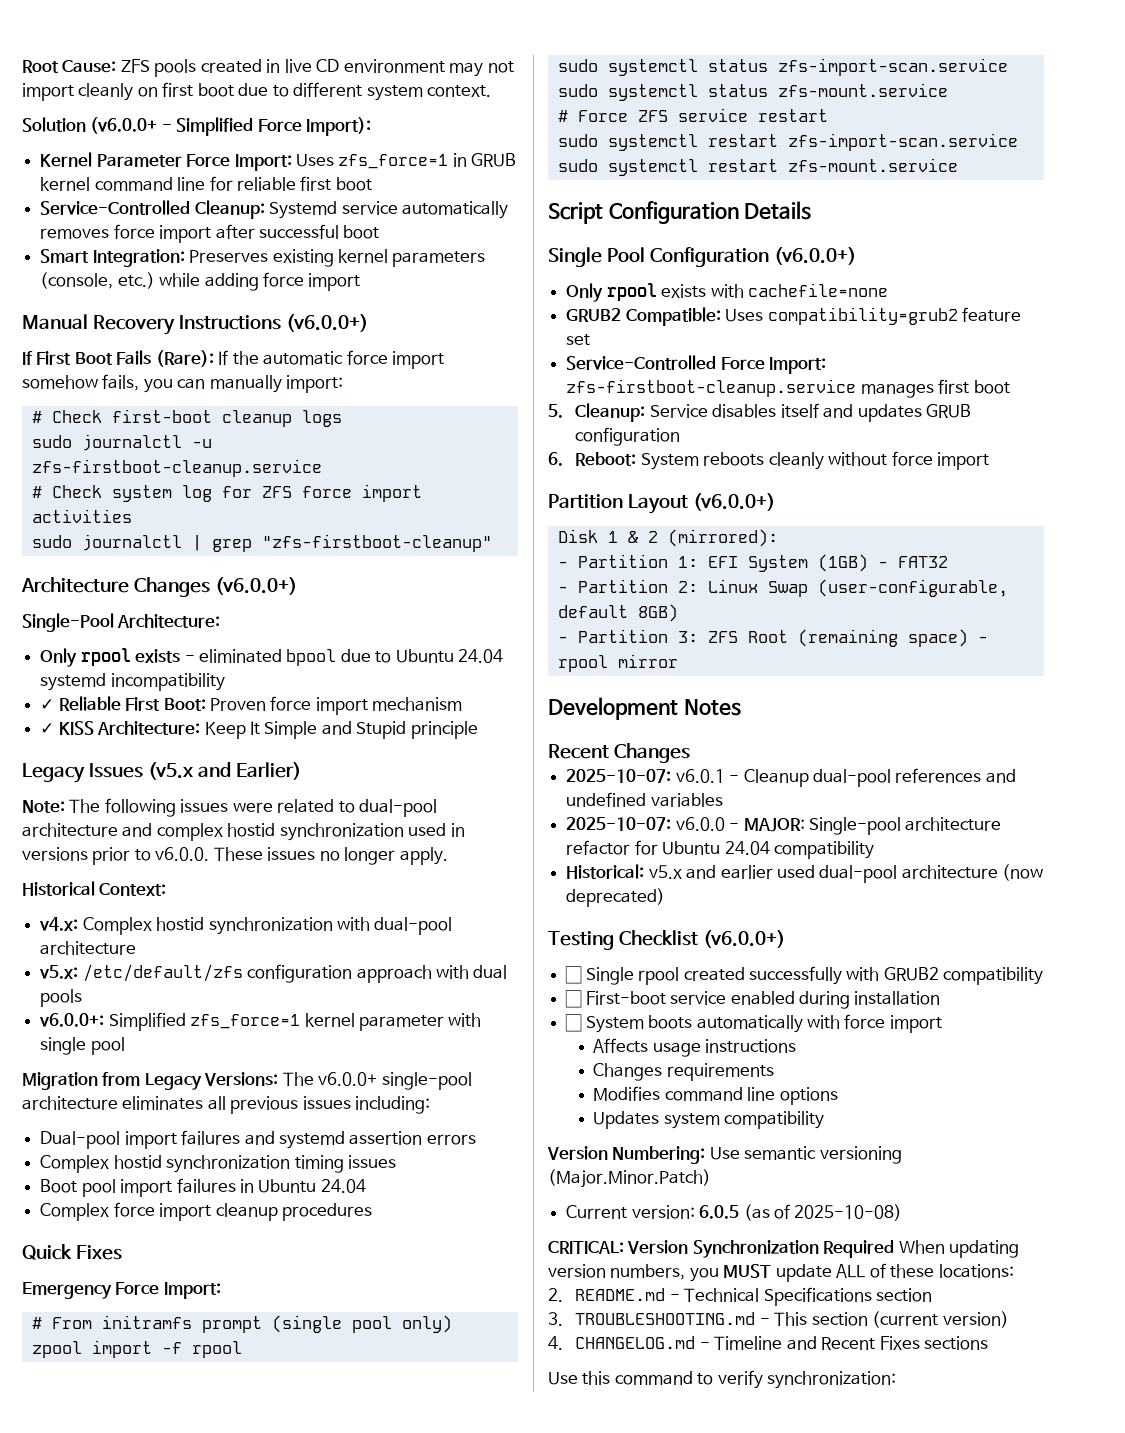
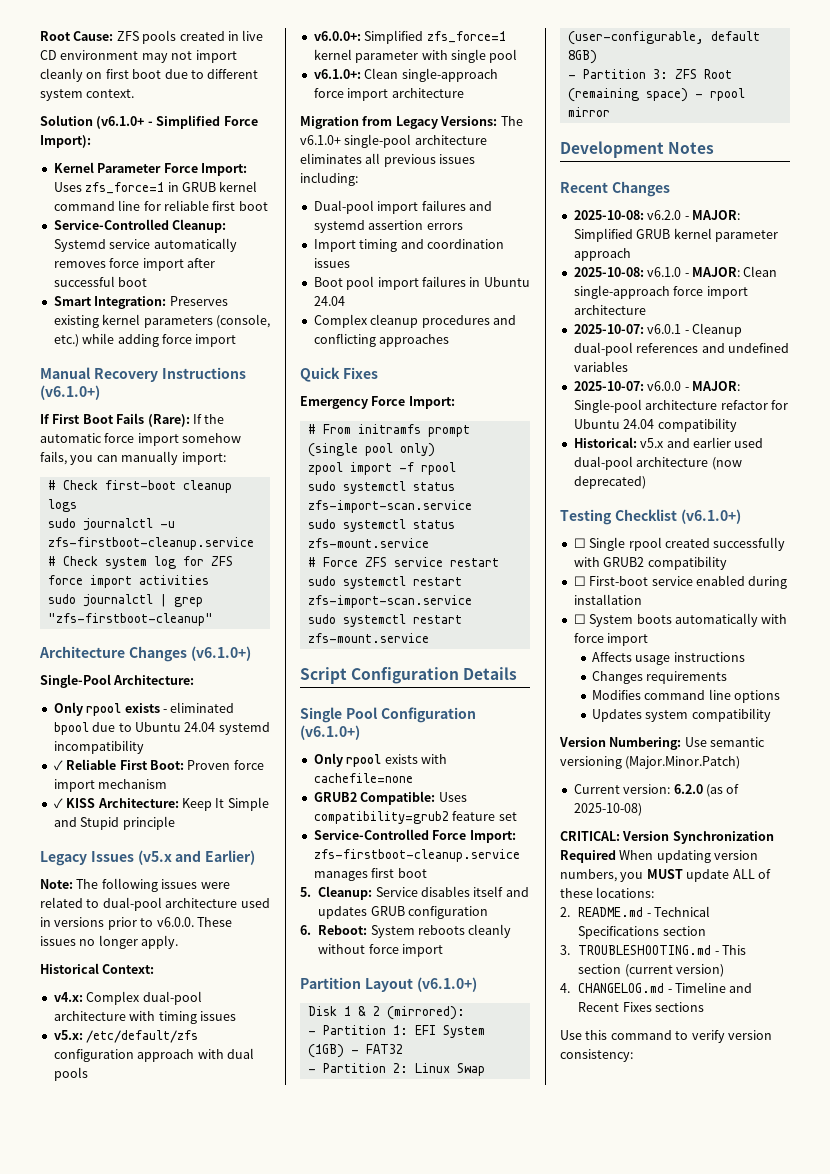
- Solution (v6.0.0+ - Simplified Force Import):
+ Solution (v6.1.0+ - Simplified Force Import):
- Manual Recovery Instructions (v6.0.0+)
+ Manual Recovery Instructions (v6.1.0+)
- Architecture Changes (v6.0.0+)
+ Architecture Changes (v6.1.0+)
- Note: The following issues were related to dual-pool architecture and complex hostid synchronization used in versions prior to v6.0.0. These issues no longer apply.
+ Note: The following issues were related to dual-pool architecture used in versions prior to v6.0.0. These issues no longer apply.
- v4.x: Complex hostid synchronization with dual-pool architecture
+ v4.x: Complex dual-pool architecture with timing issues
+ v6.1.0+: Clean single-approach force import architecture
- Migration from Legacy Versions: The v6.0.0+ single-pool architecture eliminates all previous issues including:
+ Migration from Legacy Versions: The v6.1.0+ single-pool architecture eliminates all previous issues including:
- Complex hostid synchronization timing issues
+ Import timing and coordination issues
- Complex force import cleanup procedures
+ Complex cleanup procedures and conflicting approaches
- Single Pool Configuration (v6.0.0+)
+ Single Pool Configuration (v6.1.0+)
- Partition Layout (v6.0.0+)
+ Partition Layout (v6.1.0+)
+ 2025-10-08: v6.2.0 - MAJOR: Simplified GRUB kernel parameter approach
+ 2025-10-08: v6.1.0 - MAJOR: Clean single-approach force import architecture
- Testing Checklist (v6.0.0+)
+ Testing Checklist (v6.1.0+)
- Current version: 6.0.5 (as of 2025-10-08)
+ Current version: 6.2.0 (as of 2025-10-08)
- Use this command to verify synchronization:
+ Use this command to verify version consistency:

